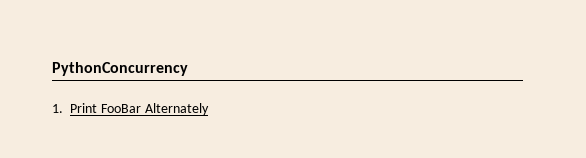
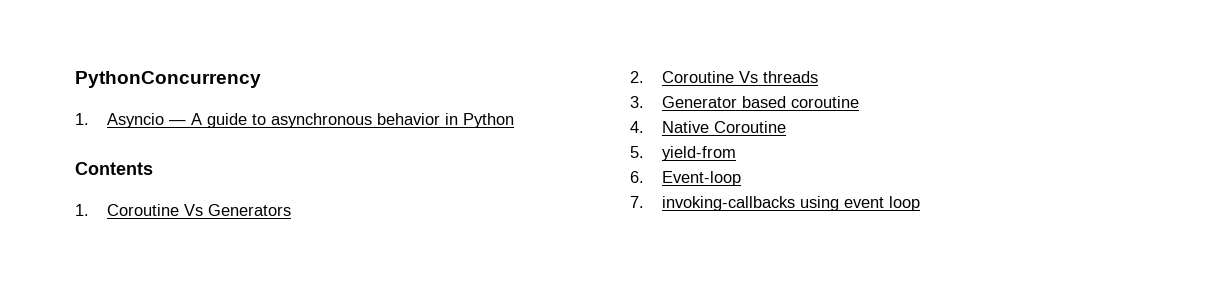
- 1. Print FooBar Alternately
+ 1. Asyncio — A guide to asynchronous behavior in Python
+ Contents
+ 1. Coroutine Vs Generators
+ 2. Coroutine Vs threads
+ 3. Generator based coroutine
+ 4. Native Coroutine
+ 5. yield-from
+ 6. Event-loop
+ 7. invoking-callbacks using event loop

